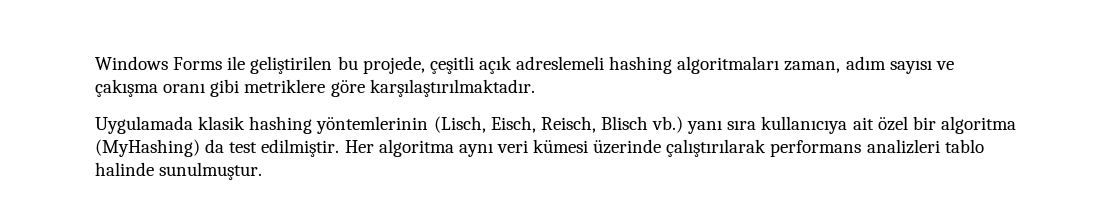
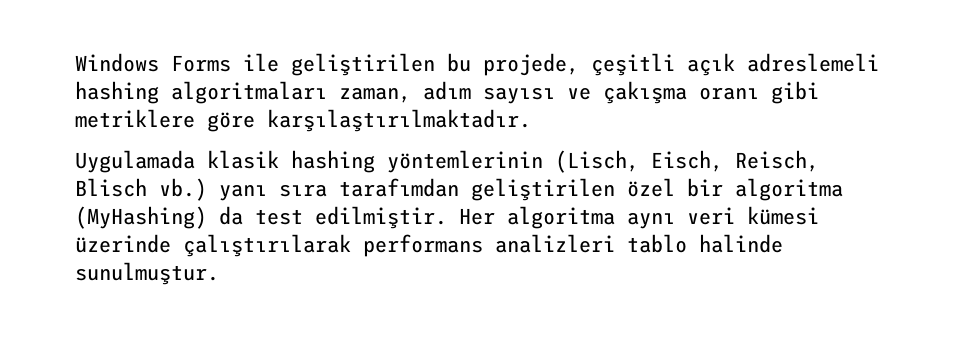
- Uygulamada klasik hashing yöntemlerinin (Lisch, Eisch, Reisch, Blisch vb.) yanı sıra kullanıcıya ait özel bir algoritma (MyHashing) da test edilmiştir.
+ Uygulamada klasik hashing yöntemlerinin (Lisch, Eisch, Reisch, Blisch vb.) yanı sıra tarafımdan geliştirilen özel bir algoritma (MyHashing) da test edilmiştir.

